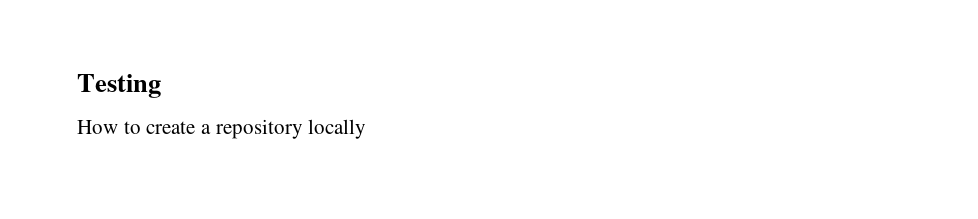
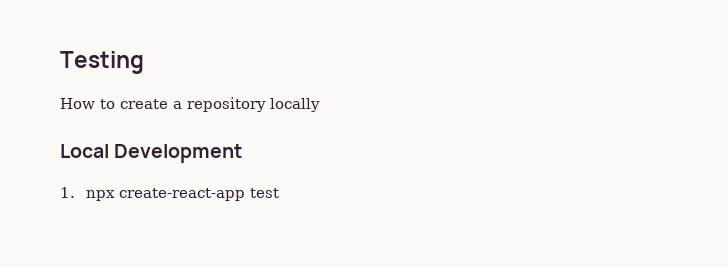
+ Local Development
+ 1. npx create-react-app test

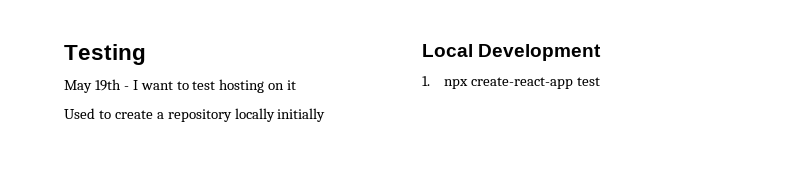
- How to create a repository locally
+ May 19th - I want to test hosting on it
+ Used to create a repository locally initially

